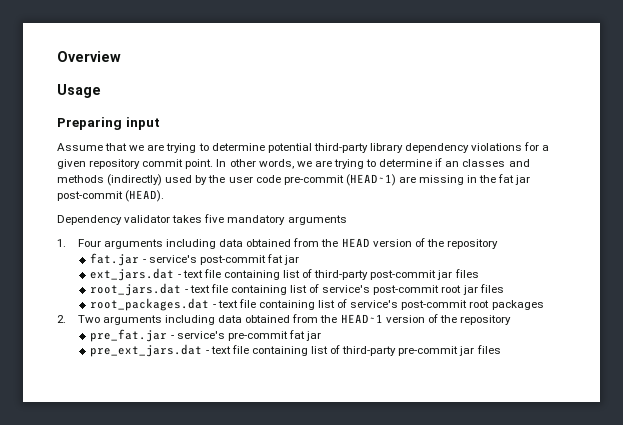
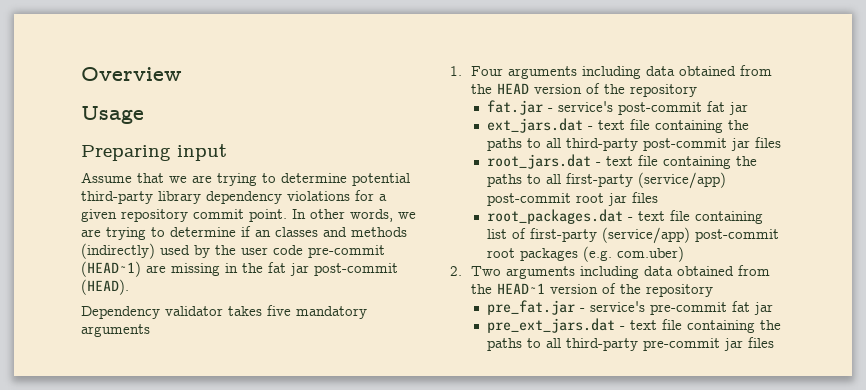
- ext_jars.dat - text file containing list of third-party post-commit jar files
+ ext_jars.dat - text file containing the paths to all third-party post-commit jar files
- root_jars.dat - text file containing list of service's post-commit root jar files
+ root_jars.dat - text file containing the paths to all first-party (service/app) post-commit root jar files
- root_packages.dat - text file containing list of service's post-commit root packages
+ root_packages.dat - text file containing list of first-party (service/app) post-commit root packages (e.g. com.uber)
- pre_ext_jars.dat - text file containing list of third-party pre-commit jar files
+ pre_ext_jars.dat - text file containing the paths to all third-party pre-commit jar files

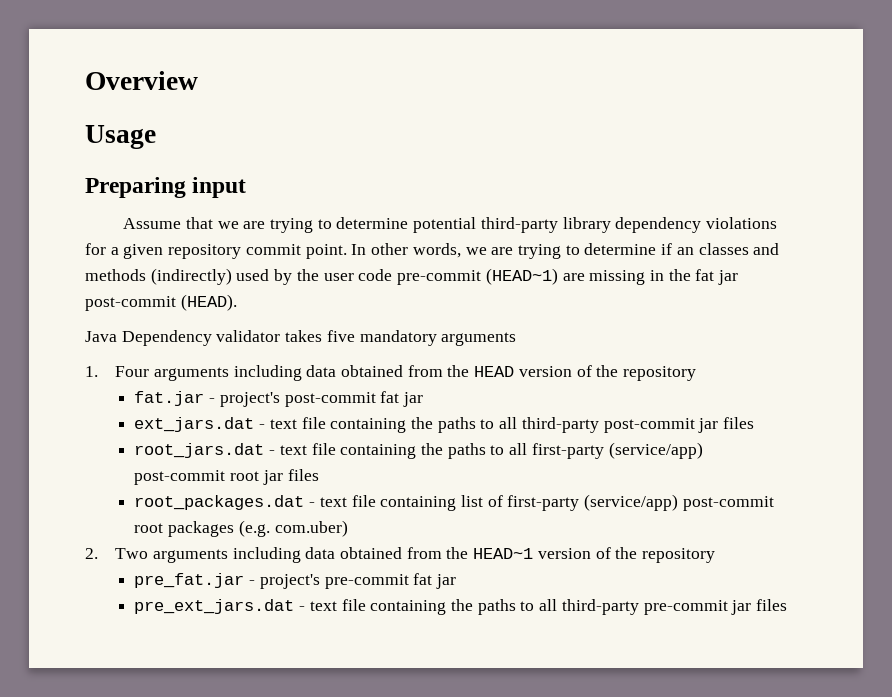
- Dependency validator takes five mandatory arguments
+ Java Dependency validator takes five mandatory arguments
- fat.jar - service's post-commit fat jar
+ fat.jar - project's post-commit fat jar
- pre_fat.jar - service's pre-commit fat jar
+ pre_fat.jar - project's pre-commit fat jar

